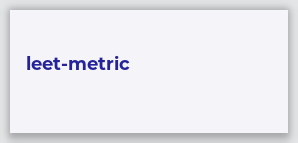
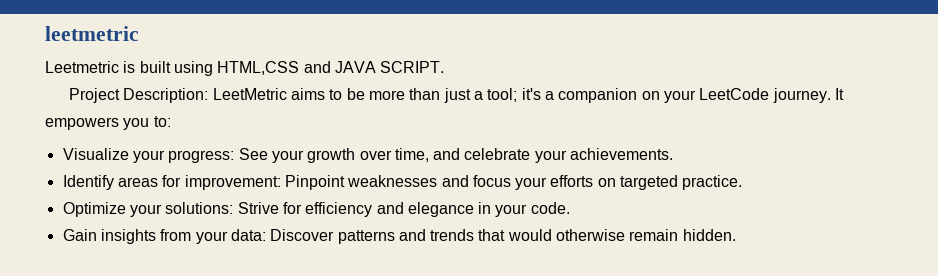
- leet-metric
+ leetmetric
+ Leetmetric is built using HTML,CSS and JAVA SCRIPT.
+ Project Description: LeetMetric aims to be more than just a tool; it's a companion on your LeetCode journey. It empowers you to:
+ Visualize your progress: See your growth over time, and celebrate your achievements.
+ Identify areas for improvement: Pinpoint weaknesses and focus your efforts on targeted practice.
+ Optimize your solutions: Strive for efficiency and elegance in your code.
+ Gain insights from your data: Discover patterns and trends that would otherwise remain hidden.

